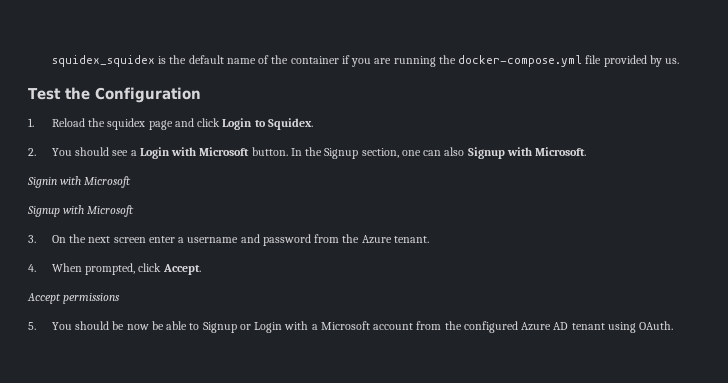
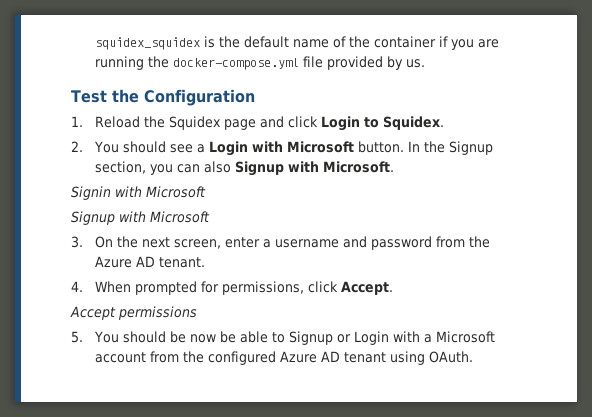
- 1. Reload the squidex page and click Login to Squidex.
+ 1. Reload the Squidex page and click Login to Squidex.
- In the Signup section, one can also Signup with Microsoft.
+ In the Signup section, you can also Signup with Microsoft.
- 3. On the next screen enter a username and password from the Azure tenant.
+ 3. On the next screen, enter a username and password from the Azure AD tenant.
- 4. When prompted, click Accept.
+ 4. When prompted for permissions, click Accept.

